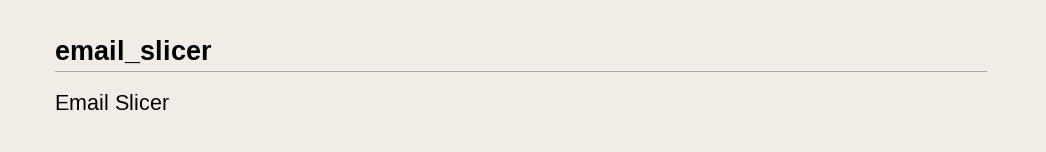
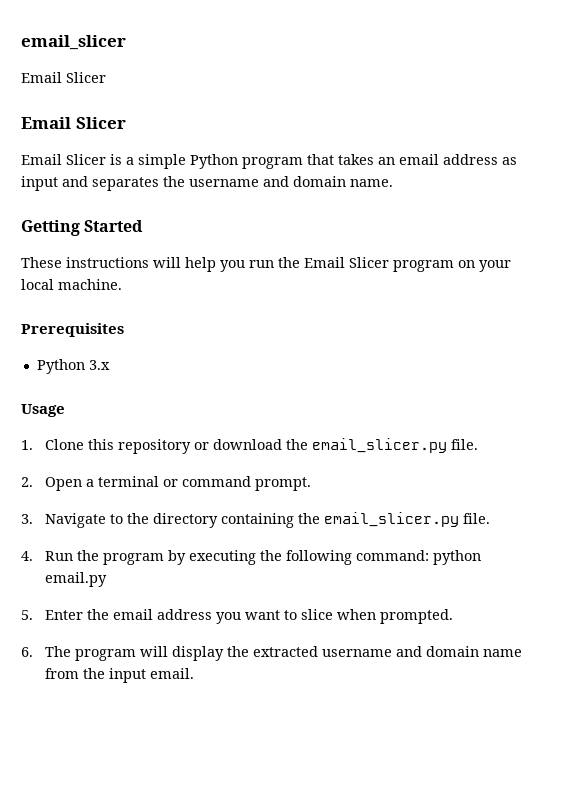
  email_slicer
  Email Slicer
+ Email Slicer
+ Email Slicer is a simple Python program that takes an email address as input and separates the username and domain name.
+ Getting Started
+ These instructions will help you run the Email Slicer program on your local machine.
+ Prerequisites
+ Python 3.x
+ Usage
+ 1. Clone this repository or download the email_slicer.py file.
+ 2. Open a terminal or command prompt.
+ 3. Navigate to the directory containing the email_slicer.py file.
+ 4. Run the program by executing the following command: python email.py
+ 5. Enter the email address you want to slice when prompted.
+ 6. The program will display the extracted username and domain name from the input email.

